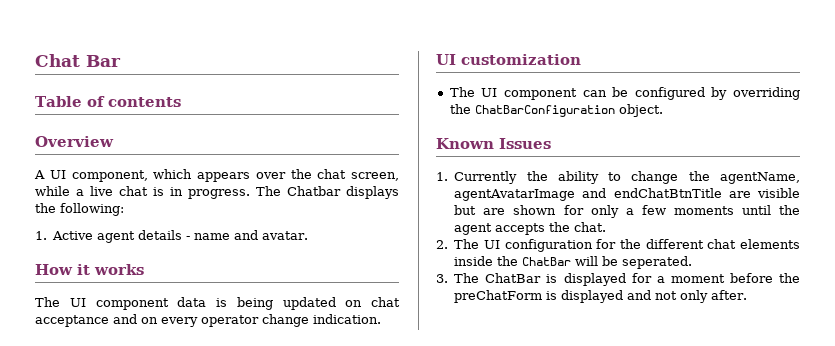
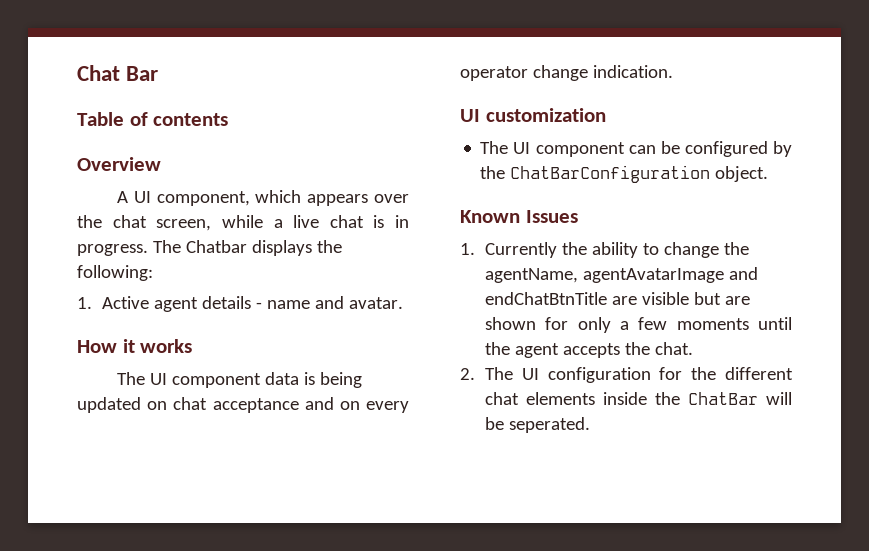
- The UI component can be configured by overriding the ChatBarConfiguration object.
+ The UI component can be configured by the ChatBarConfiguration object.
- 3. The ChatBar is displayed for a moment before the preChatForm is displayed and not only after.

